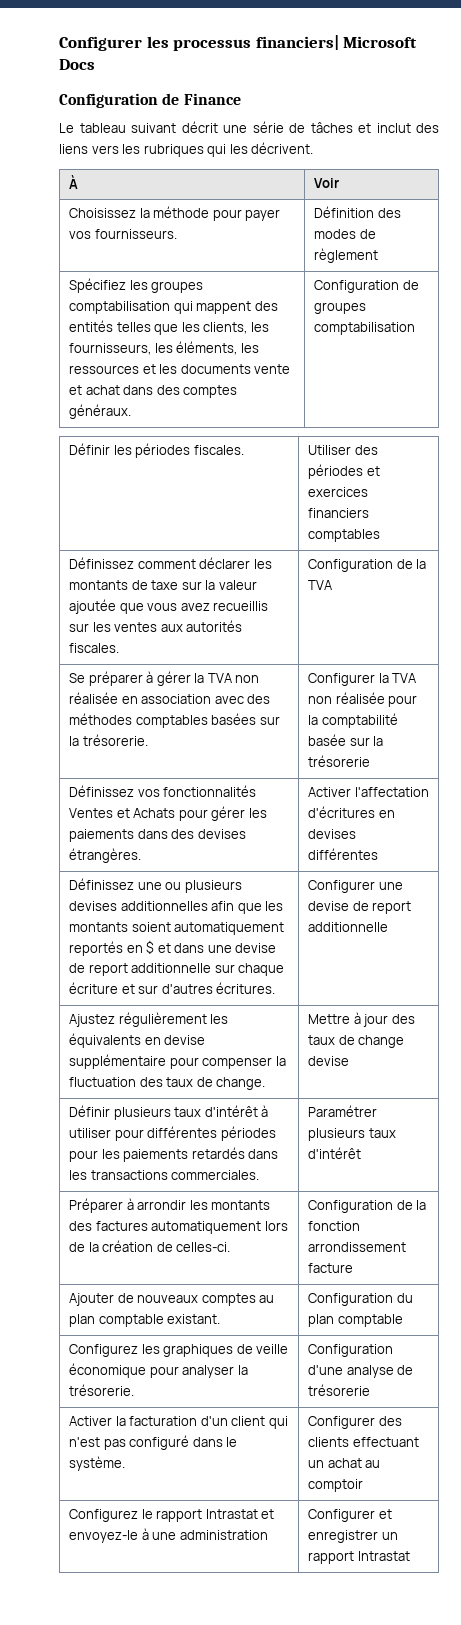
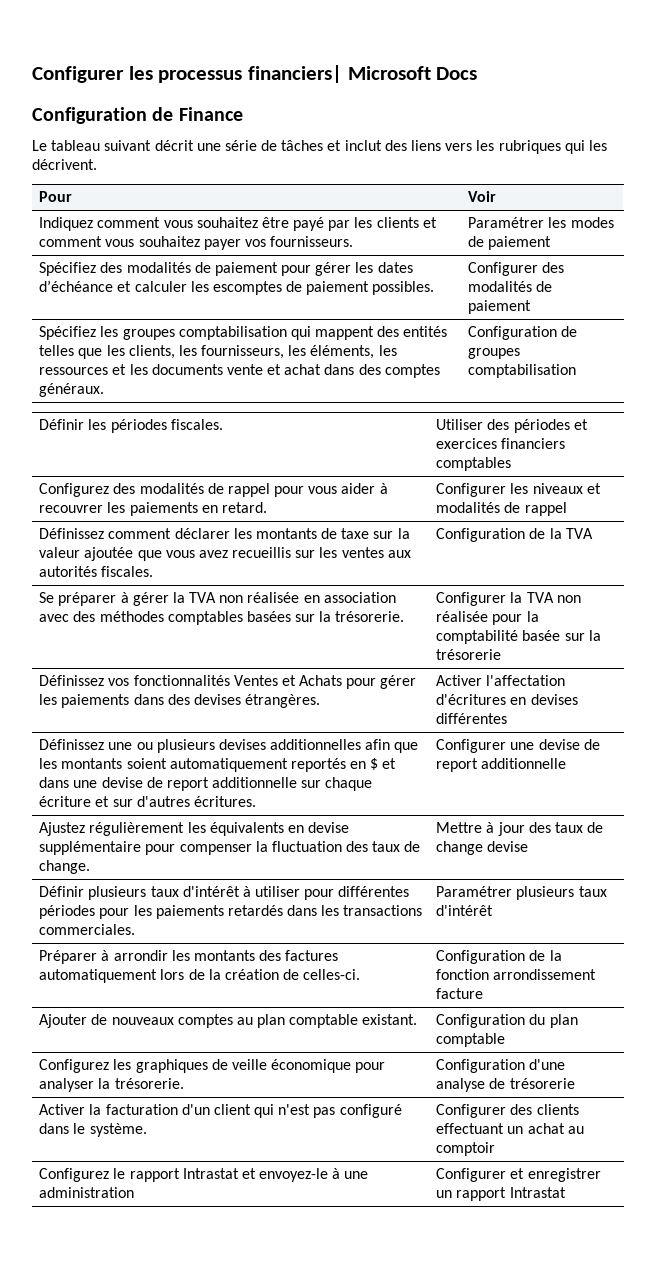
- À | Voir
+ Pour | Voir
- Choisissez la méthode pour payer vos fournisseurs. | Définition des modes de règlement
+ Indiquez comment vous souhaitez être payé par les clients et comment vous souhaitez payer vos fournisseurs. | Paramétrer les modes de paiement
+ Spécifiez des modalités de paiement pour gérer les dates d’échéance et calculer les escomptes de paiement possibles. | Configurer des modalités de paiement
+ Configurez des modalités de rappel pour vous aider à recouvrer les paiements en retard. | Configurer les niveaux et modalités de rappel

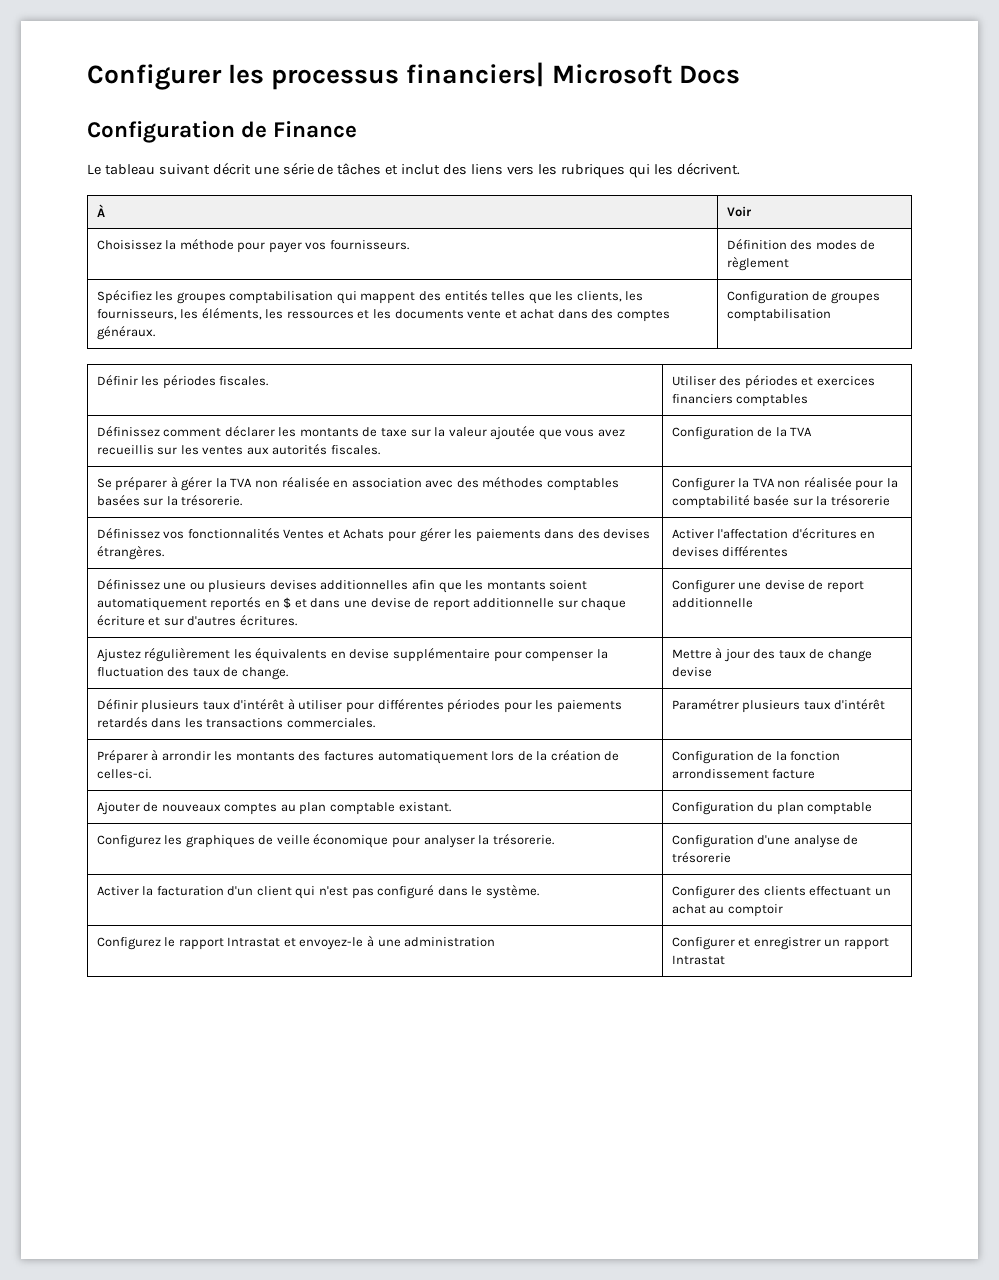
- Pour | Voir
+ À | Voir
- Indiquez comment vous souhaitez être payé par les clients et comment vous souhaitez payer vos fournisseurs. | Paramétrer les modes de paiement
- Spécifiez des modalités de paiement pour gérer les dates d’échéance et calculer les escomptes de paiement possibles. | Configurer des modalités de paiement
+ Choisissez la méthode pour payer vos fournisseurs. | Définition des modes de règlement
- Configurez des modalités de rappel pour vous aider à recouvrer les paiements en retard. | Configurer les niveaux et modalités de rappel

